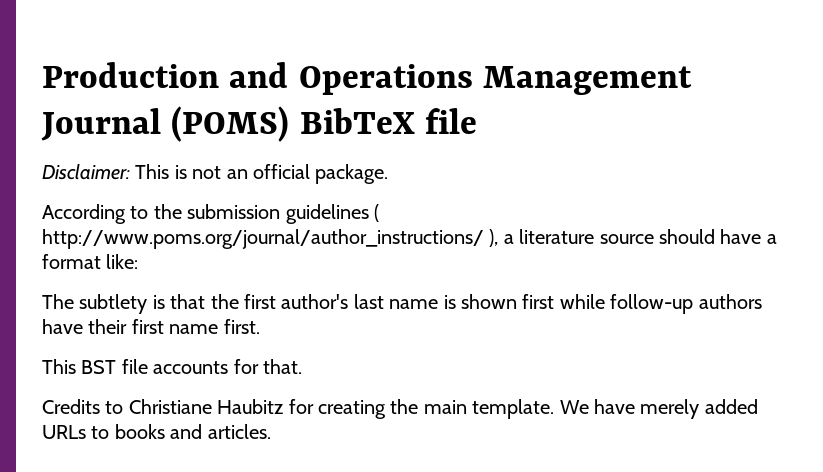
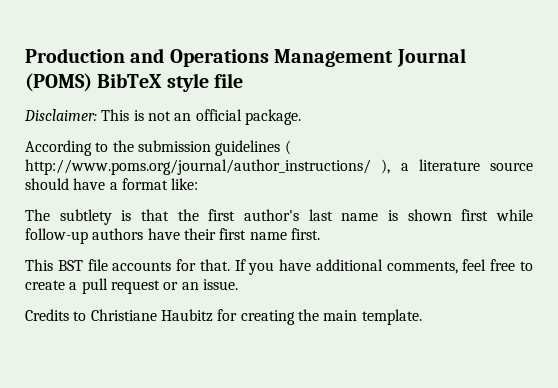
- Production and Operations Management Journal (POMS) BibTeX file
+ Production and Operations Management Journal (POMS) BibTeX style file
+ If you have additional comments, feel free to create a pull request or an issue.
- We have merely added URLs to books and articles.

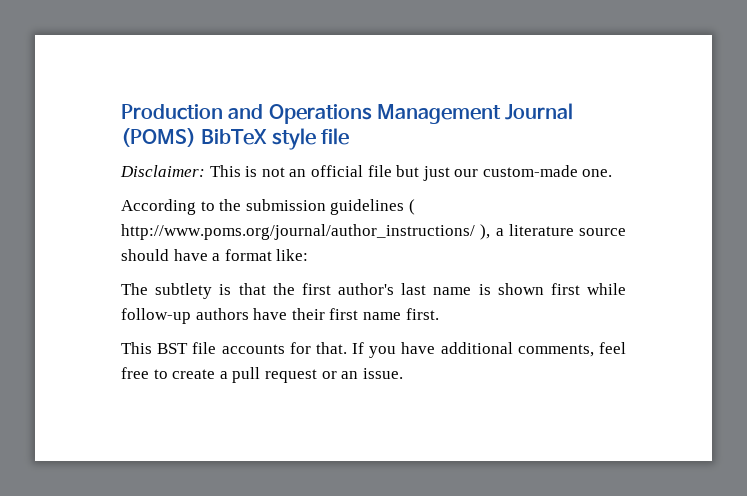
- Disclaimer: This is not an official package.
+ Disclaimer: This is not an official file but just our custom-made one.
- Credits to Christiane Haubitz for creating the main template.

